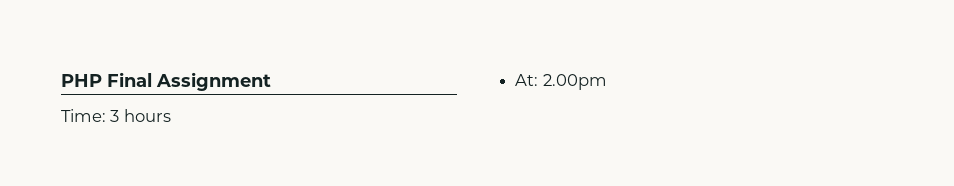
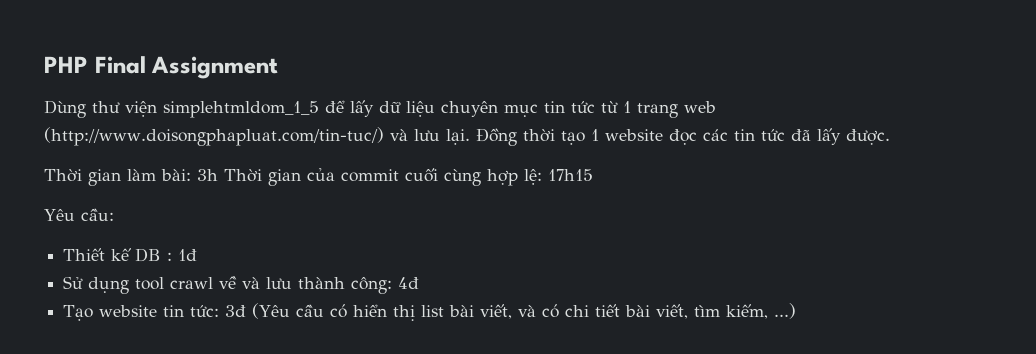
- Time: 3 hours
- At: 2.00pm
+ Dùng thư viện simplehtmldom_1_5 để lấy dữ liệu chuyên mục tin tức từ 1 trang web (http://www.doisongphapluat.com/tin-tuc/) và lưu lại. Đồng thời tạo 1 website đọc các tin tức đã lấy được.
+ Thời gian làm bài: 3h Thời gian của commit cuối cùng hợp lệ: 17h15
+ Yêu cầu:
+ Thiết kế DB : 1đ
+ Sử dụng tool crawl về và lưu thành công: 4đ
+ Tạo website tin tức: 3đ (Yêu cầu có hiển thị list bài viết, và có chi tiết bài viết, tìm kiếm, ...)

